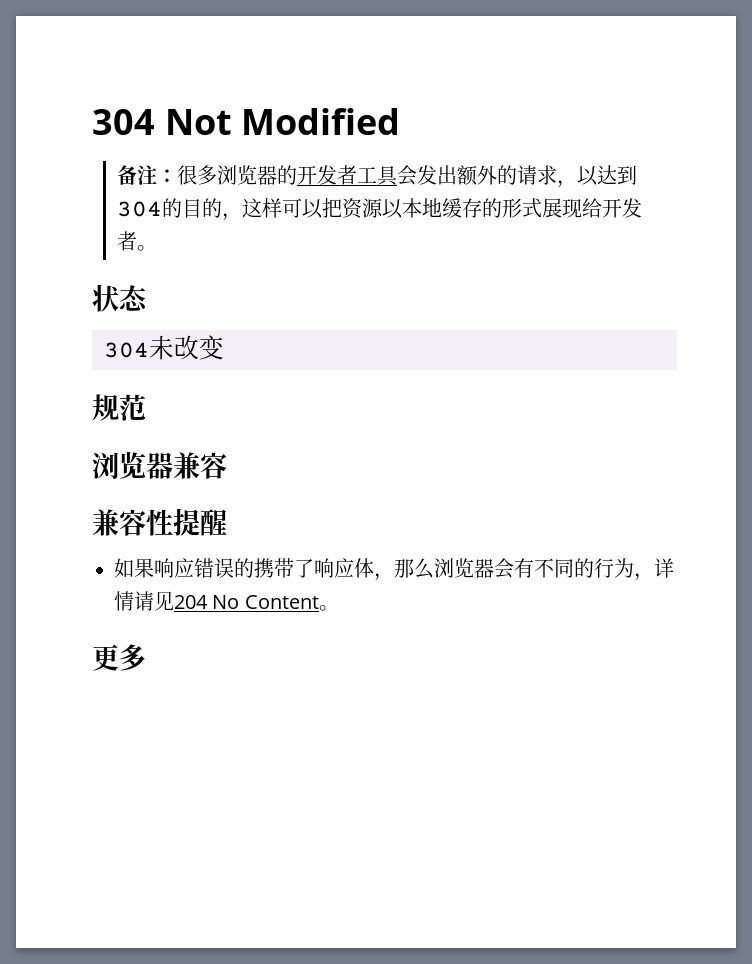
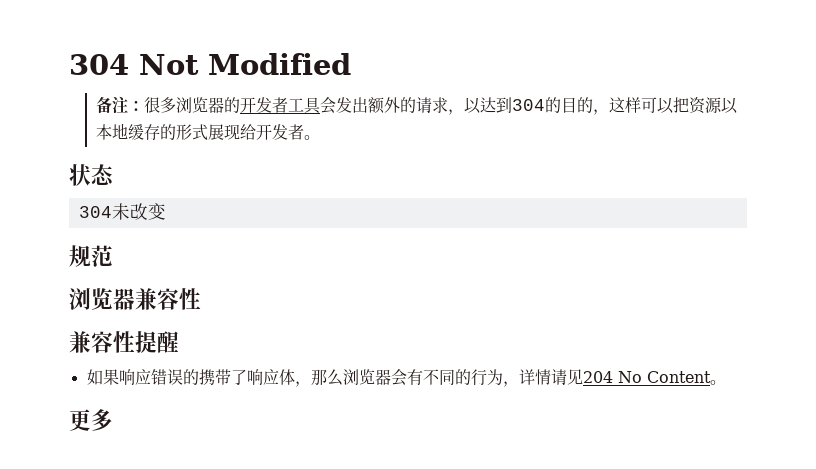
- 浏览器兼容
+ 浏览器兼容性

